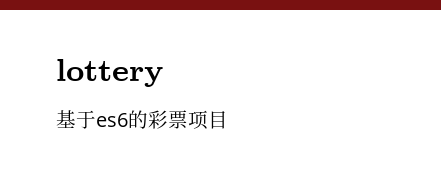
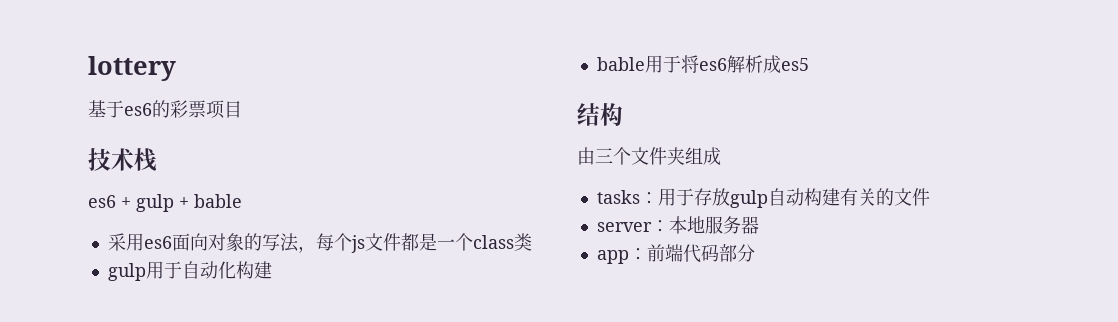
+ 技术栈
+ es6 + gulp + bable
+ 采用es6面向对象的写法，每个js文件都是一个class类
+ gulp用于自动化构建
+ bable用于将es6解析成es5
+ 结构
+ 由三个文件夹组成
+ tasks：用于存放gulp自动构建有关的文件
+ server：本地服务器
+ app：前端代码部分

